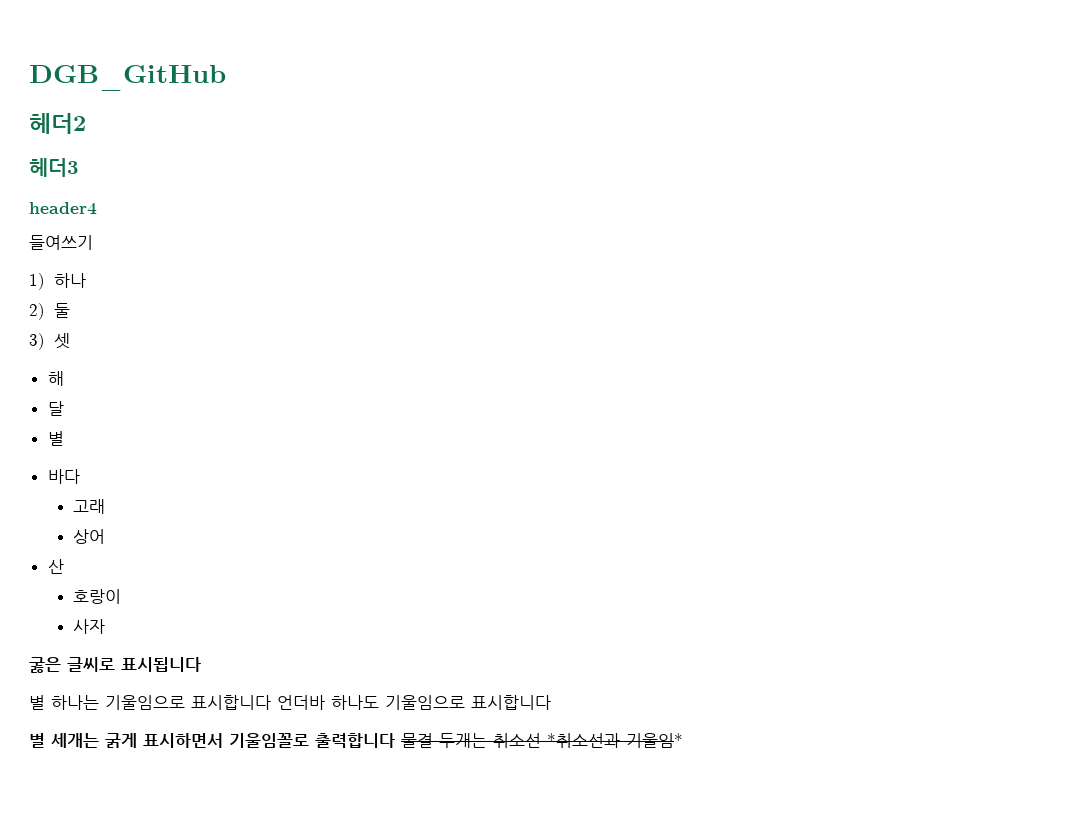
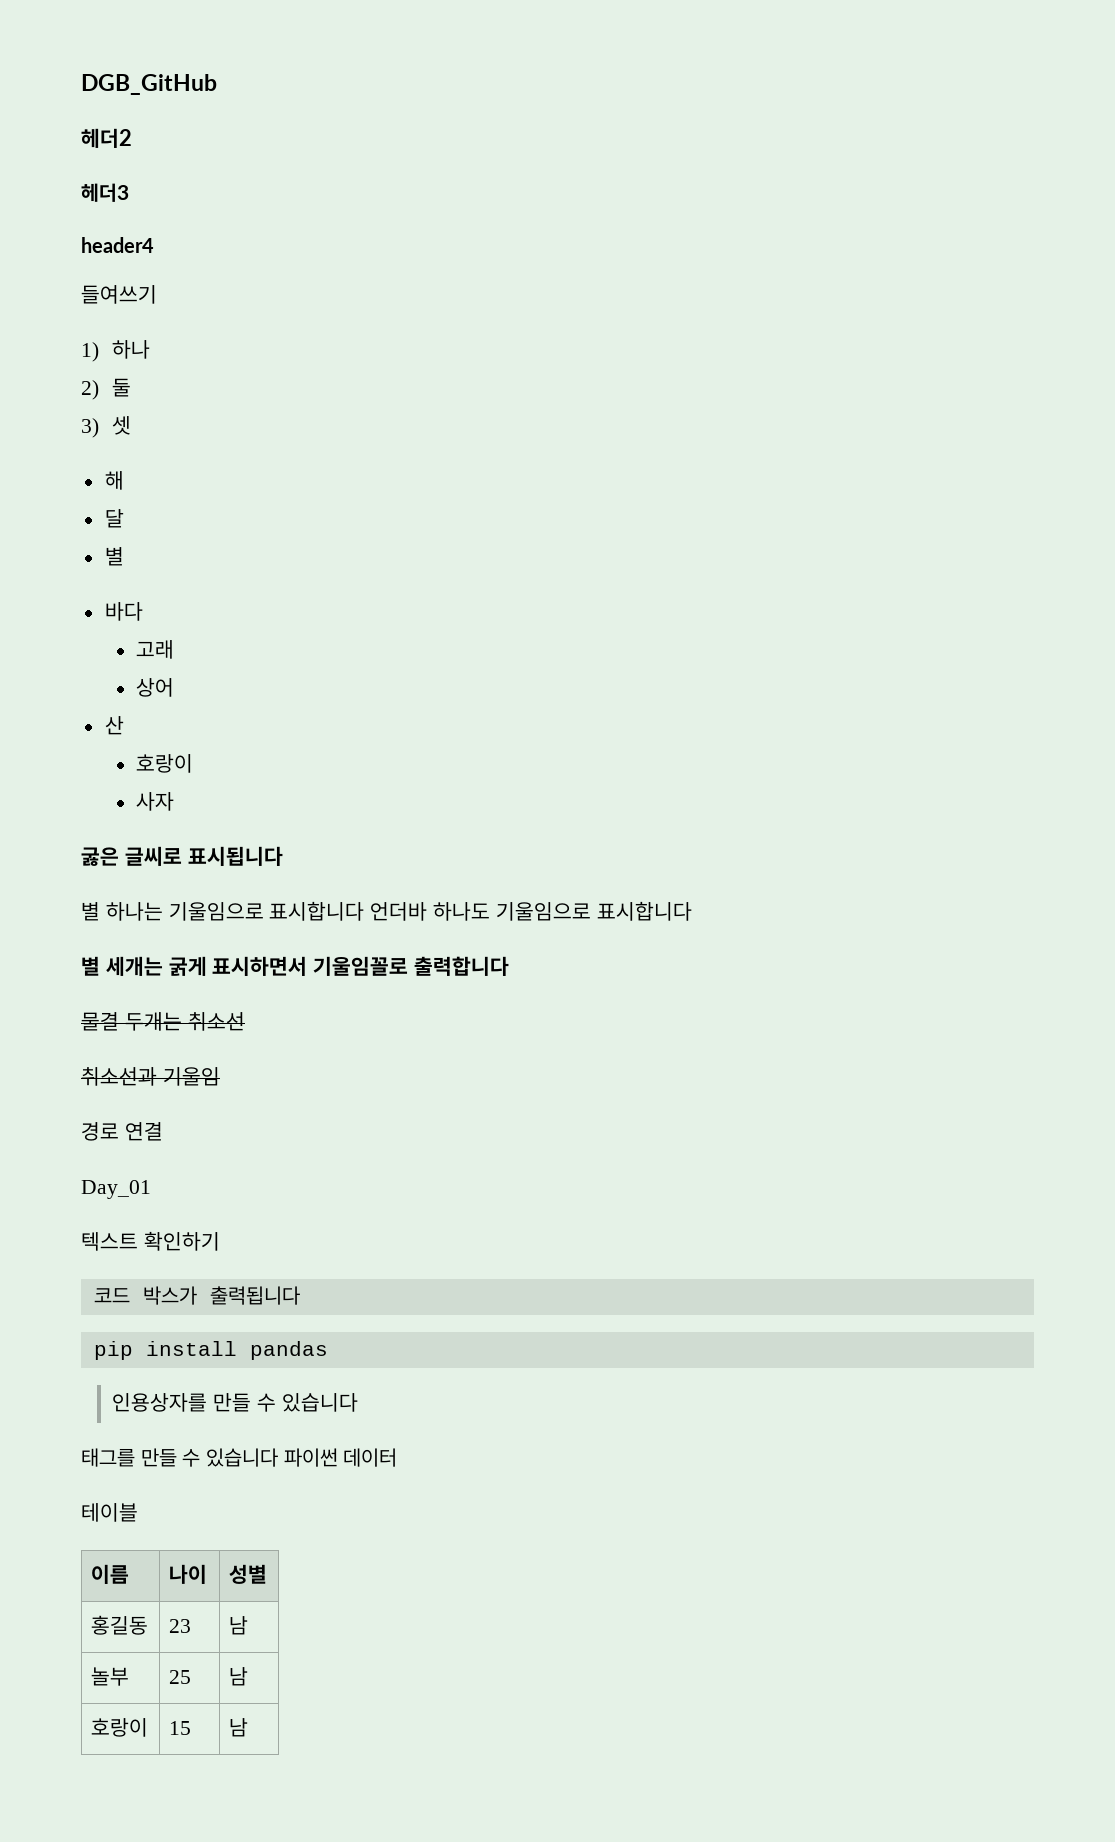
- 별 세개는 굵게 표시하면서 기울임꼴로 출력합니다 물결 두개는 취소선 *취소선과 기울임*
+ 별 세개는 굵게 표시하면서 기울임꼴로 출력합니다
+ 물결 두개는 취소선
+ 취소선과 기울임
+ 경로 연결
+ Day_01
+ 텍스트 확인하기
+ 코드 박스가 출력됩니다
+ pip install pandas
+ 인용상자를 만들 수 있습니다
+ 태그를 만들 수 있습니다 파이썬 데이터
+ 테이블
+ 이름 | 나이 | 성별
+ 홍길동 | 23 | 남
+ 놀부 | 25 | 남
+ 호랑이 | 15 | 남

